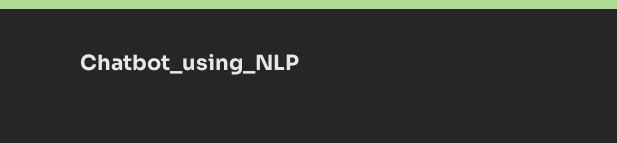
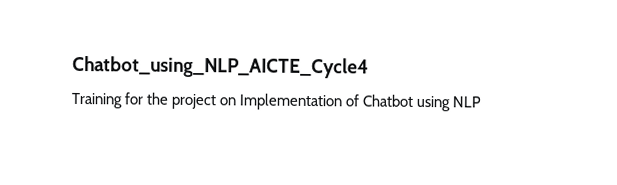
- Chatbot_using_NLP
+ Chatbot_using_NLP_AICTE_Cycle4
+ Training for the project on Implementation of Chatbot using NLP

